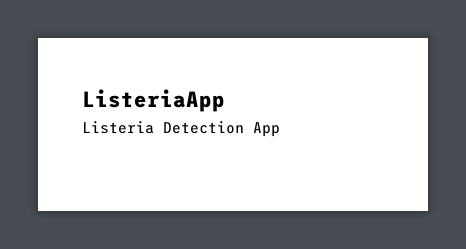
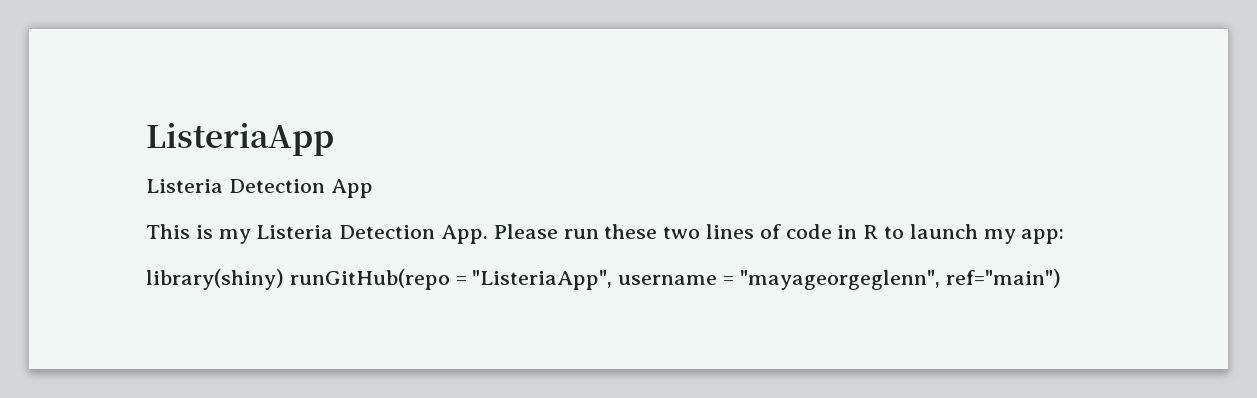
+ This is my Listeria Detection App. Please run these two lines of code in R to launch my app:
+ library(shiny) runGitHub(repo = "ListeriaApp", username = "mayageorgeglenn", ref="main")

